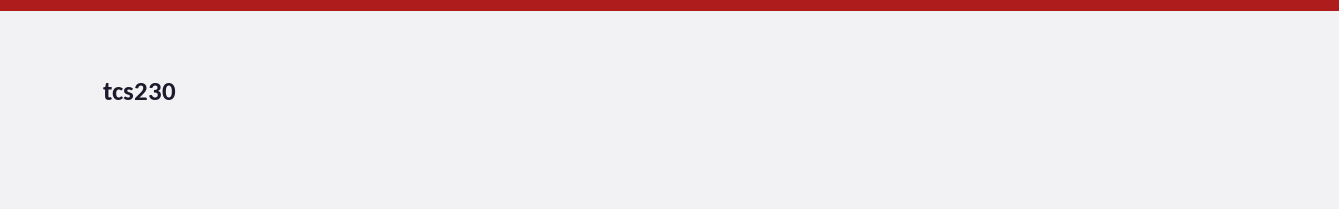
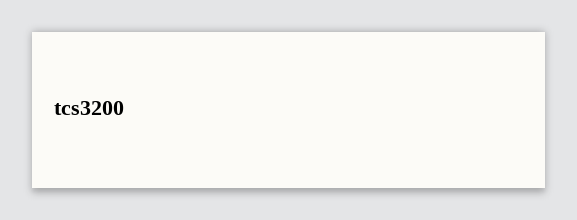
- tcs230
+ tcs3200

